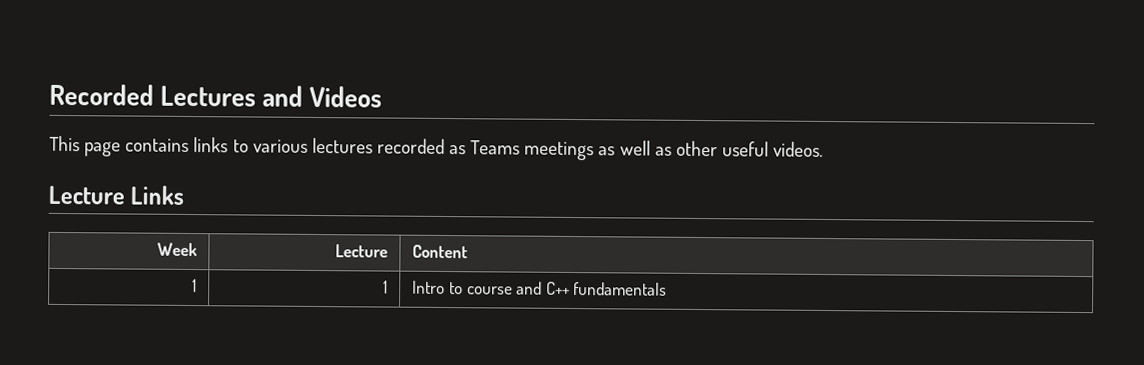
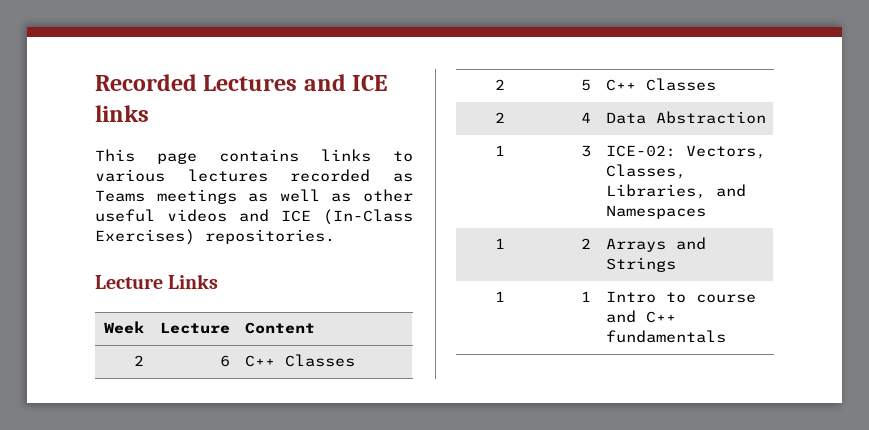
- Recorded Lectures and Videos
+ Recorded Lectures and ICE links
- This page contains links to various lectures recorded as Teams meetings as well as other useful videos.
+ This page contains links to various lectures recorded as Teams meetings as well as other useful videos and ICE (In-Class Exercises) repositories.
+ 2 | 6 | C++ Classes
+ 2 | 5 | C++ Classes
+ 2 | 4 | Data Abstraction
+ 1 | 3 | ICE-02: Vectors, Classes, Libraries, and Namespaces
+ 1 | 2 | Arrays and Strings

